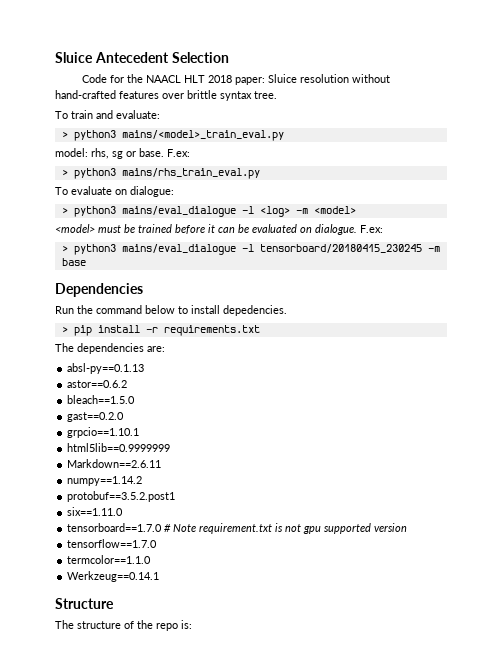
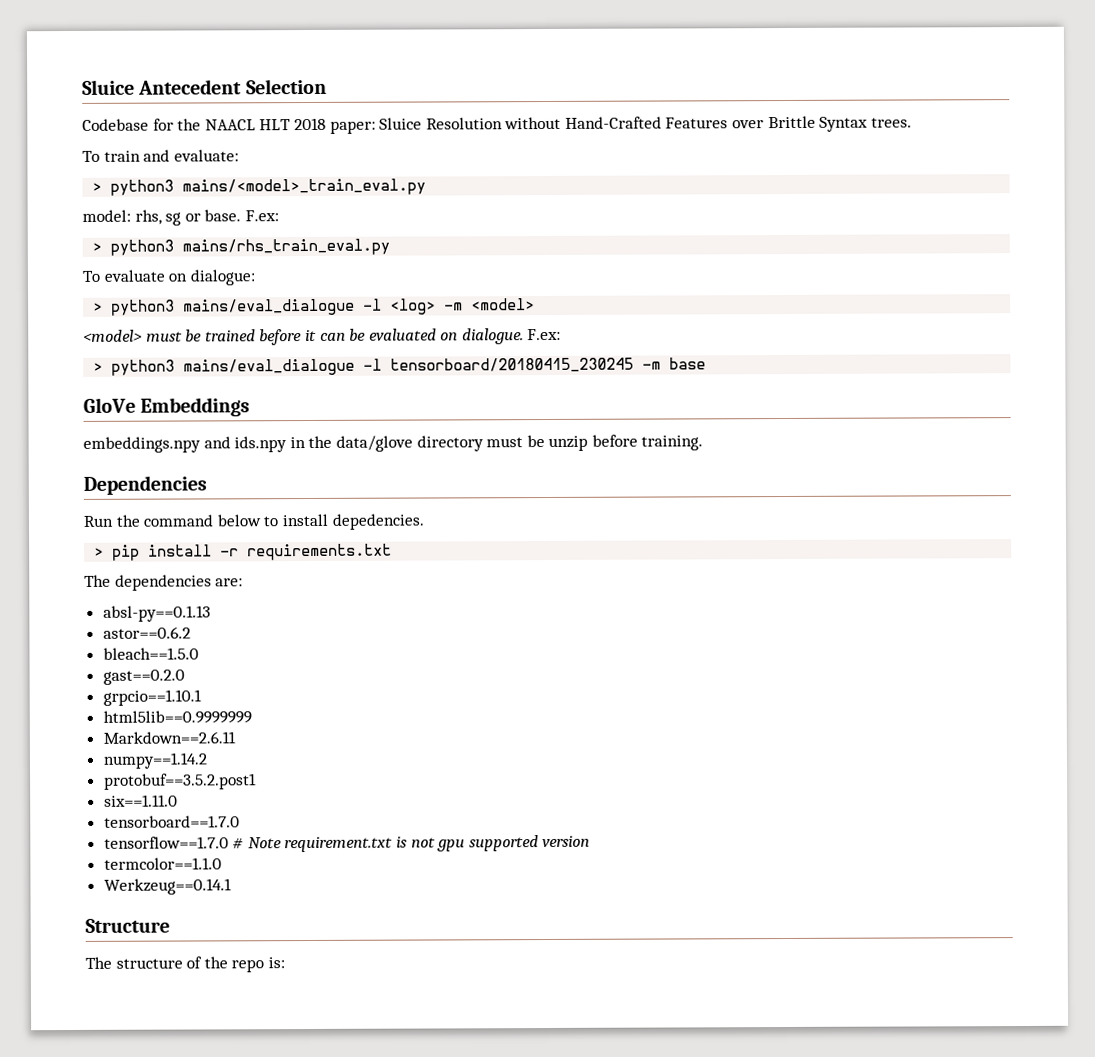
- Code for the NAACL HLT 2018 paper: Sluice resolution without hand-crafted features over brittle syntax tree.
+ Codebase for the NAACL HLT 2018 paper: Sluice Resolution without Hand-Crafted Features over Brittle Syntax trees.
+ GloVe Embeddings
+ embeddings.npy and ids.npy in the data/glove directory must be unzip before training.
- tensorboard==1.7.0 # Note requirement.txt is not gpu supported version
+ tensorboard==1.7.0
+ tensorflow==1.7.0 # Note requirement.txt is not gpu supported version
- tensorflow==1.7.0

